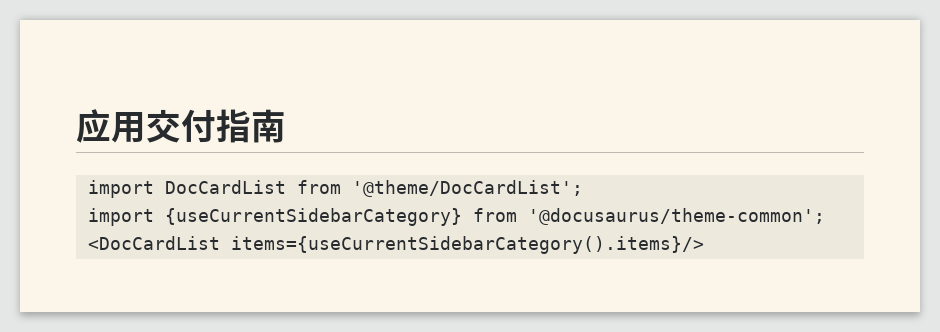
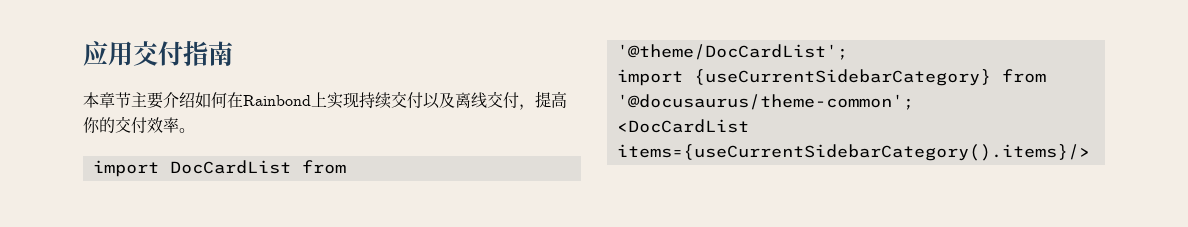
+ 本章节主要介绍如何在Rainbond上实现持续交付以及离线交付，提高你的交付效率。

